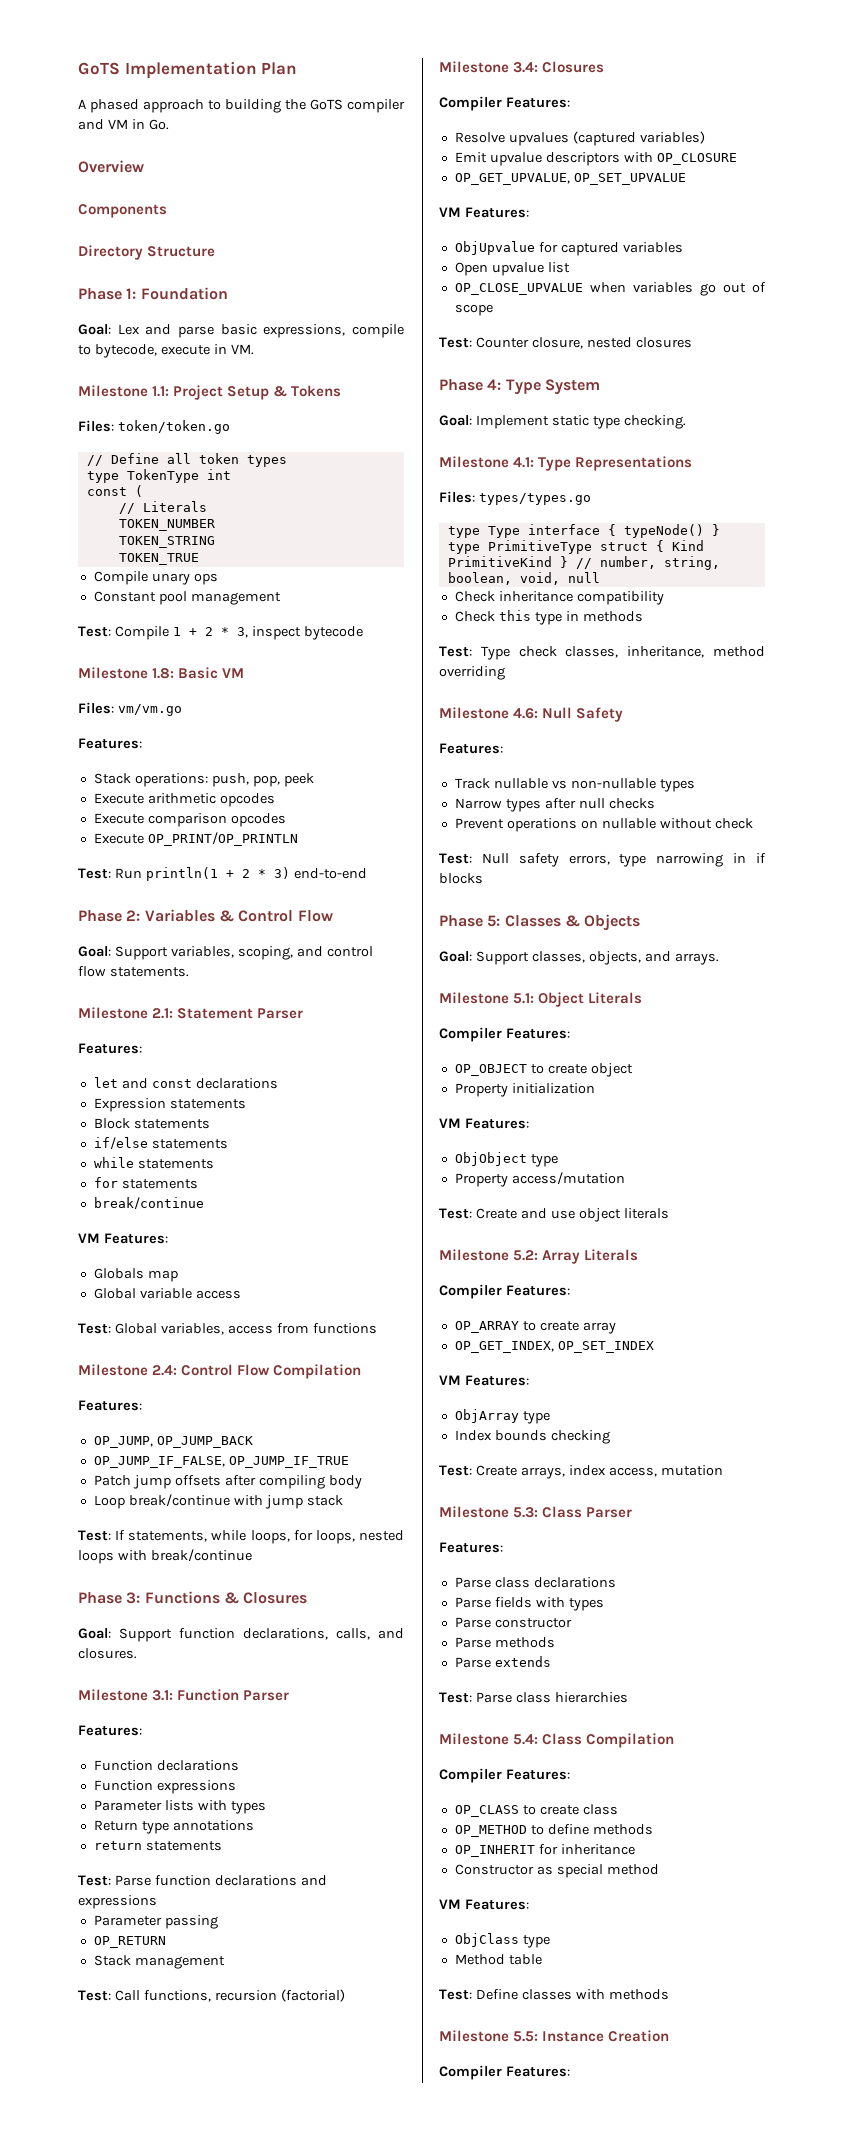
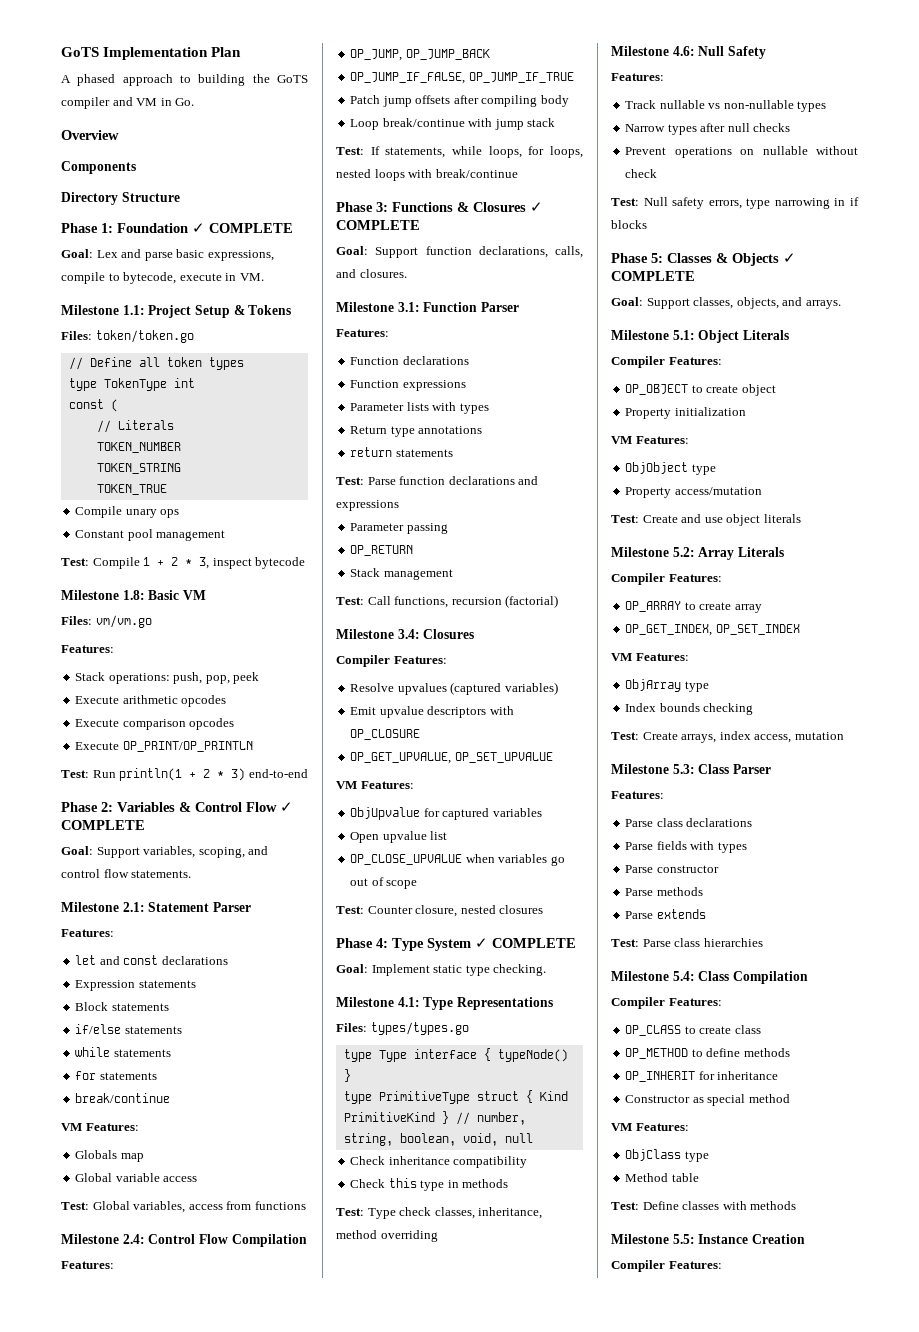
- Phase 1: Foundation
+ Phase 1: Foundation ✓ COMPLETE
- Phase 2: Variables & Control Flow
+ Phase 2: Variables & Control Flow ✓ COMPLETE
- Phase 3: Functions & Closures
+ Phase 3: Functions & Closures ✓ COMPLETE
- Phase 4: Type System
+ Phase 4: Type System ✓ COMPLETE
- Phase 5: Classes & Objects
+ Phase 5: Classes & Objects ✓ COMPLETE

